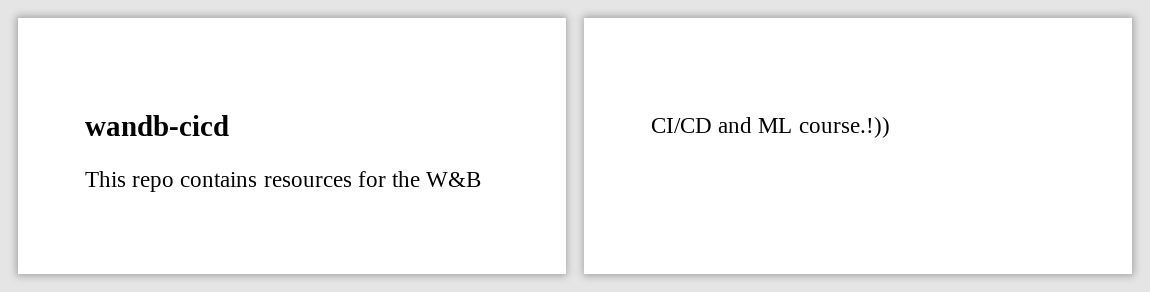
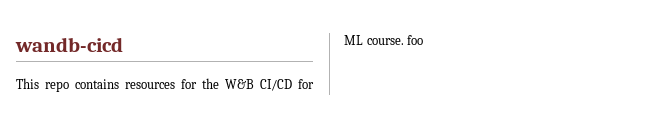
- This repo contains resources for the W&B CI/CD and ML course.!))
+ This repo contains resources for the W&B CI/CD for ML course. foo

